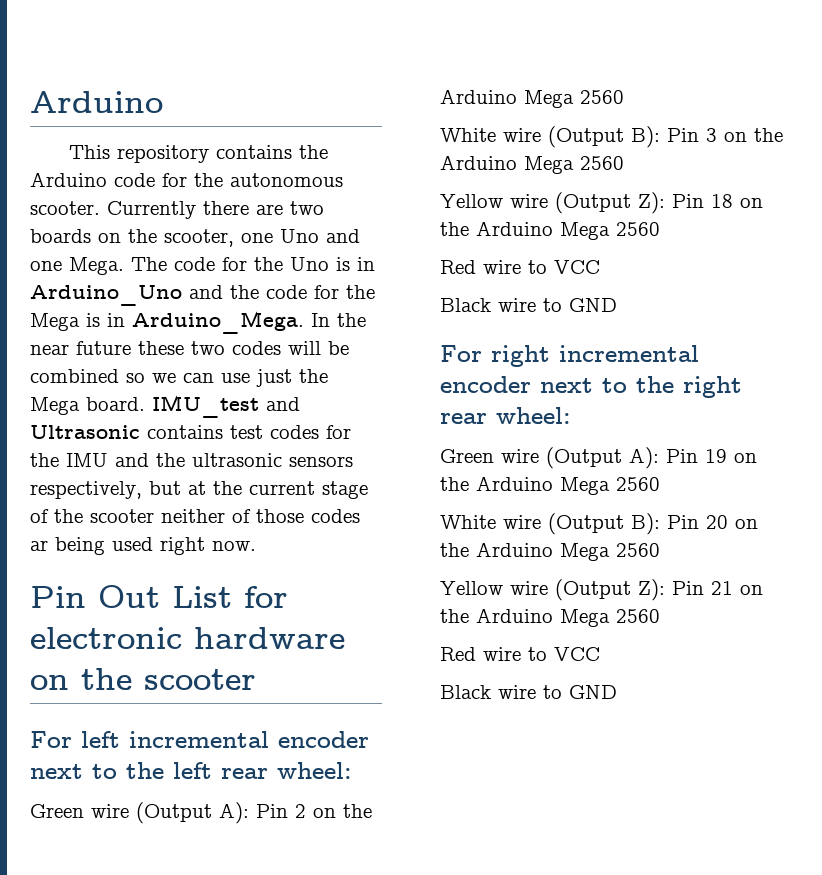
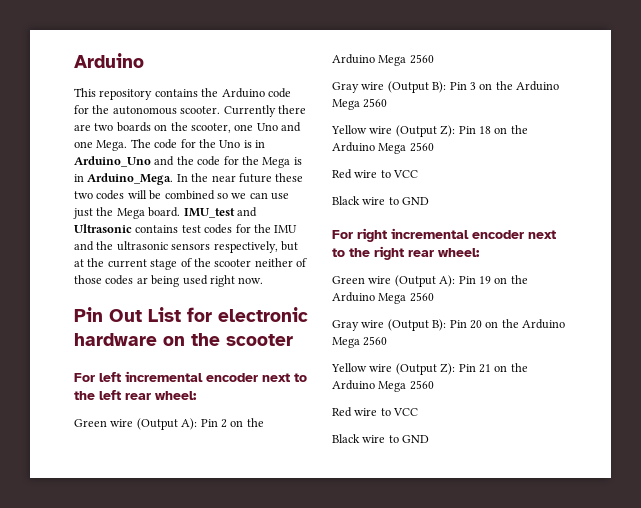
- White wire (Output B): Pin 3 on the Arduino Mega 2560
+ Gray wire (Output B): Pin 3 on the Arduino Mega 2560
- White wire (Output B): Pin 20 on the Arduino Mega 2560
+ Gray wire (Output B): Pin 20 on the Arduino Mega 2560

